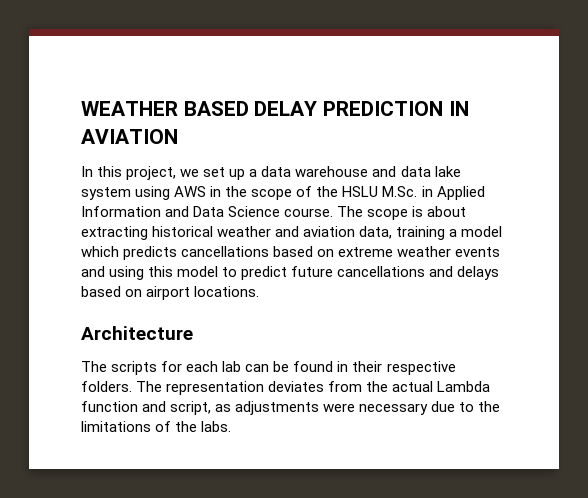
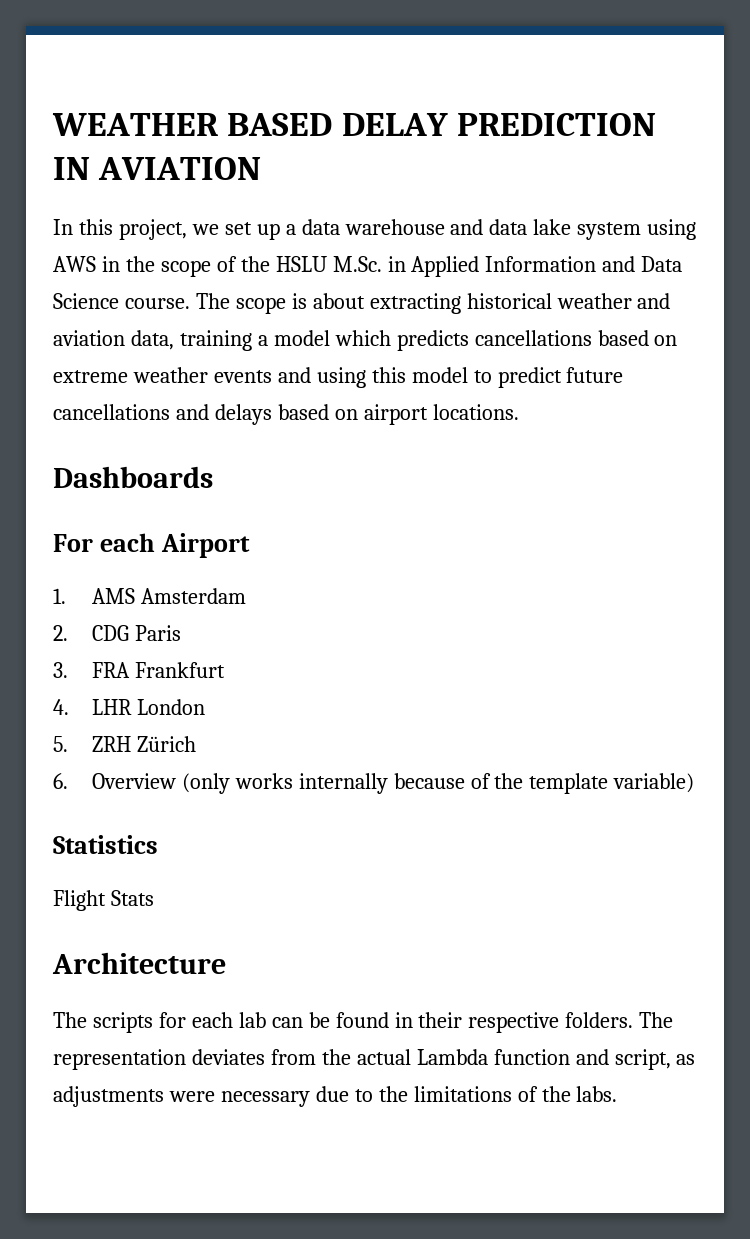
+ Dashboards
+ For each Airport
+ 1. AMS Amsterdam
+ 2. CDG Paris
+ 3. FRA Frankfurt
+ 4. LHR London
+ 5. ZRH Zürich
+ 6. Overview (only works internally because of the template variable)
+ Statistics
+ Flight Stats

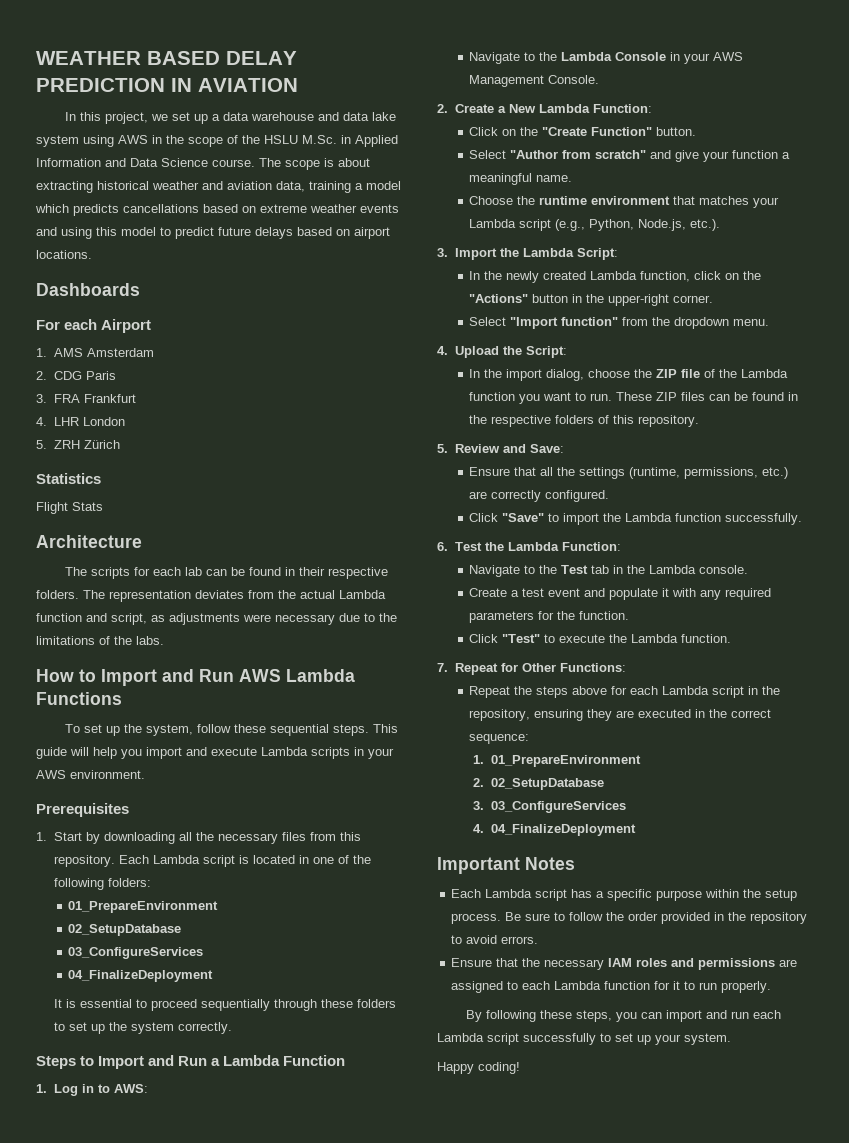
- The scope is about extracting historical weather and aviation data, training a model which predicts cancellations based on extreme weather events and using this model to predict future cancellations and delays based on airport locations.
+ The scope is about extracting historical weather and aviation data, training a model which predicts cancellations based on extreme weather events and using this model to predict future delays based on airport locations.
- 6. Overview (only works internally because of the template variable)
+ How to Import and Run AWS Lambda Functions
+ To set up the system, follow these sequential steps. This guide will help you import and execute Lambda scripts in your AWS environment.
+ Prerequisites
+ 1. Start by downloading all the necessary files from this repository. Each Lambda script is located in one of the following folders:
+ 01_PrepareEnvironment
+ 02_SetupDatabase
+ 03_ConfigureServices
+ 04_FinalizeDeployment
+ It is essential to proceed sequentially through these folders to set up the system correctly.
+ Steps to Import and Run a Lambda Function
+ 1. Log in to AWS:
+ Navigate to the Lambda Console in your AWS Management Console.
+ 2. Create a New Lambda Function:
+ Click on the "Create Function" button.
+ Select "Author from scratch" and give your function a meaningful name.
+ Choose the runtime environment that matches your Lambda script (e.g., Python, Node.js, etc.).
+ 3. Import the Lambda Script:
+ In the newly created Lambda function, click on the "Actions" button in the upper-right corner.
+ Select "Import function" from the dropdown menu.
+ 4. Upload the Script:
+ In the import dialog, choose the ZIP file of the Lambda function you want to run. These ZIP files can be found in the respective folders of this repository.
+ 5. Review and Save:
+ Ensure that all the settings (runtime, permissions, etc.) are correctly configured.
+ Click "Save" to import the Lambda function successfully.
+ 6. Test the Lambda Function:
+ Navigate to the Test tab in the Lambda console.
+ Create a test event and populate it with any required parameters for the function.
+ Click "Test" to execute the Lambda function.
+ 7. Repeat for Other Functions:
+ Repeat the steps above for each Lambda script in the repository, ensuring they are executed in the correct sequence:
+ 1. 01_PrepareEnvironment
+ 2. 02_SetupDatabase
+ 3. 03_ConfigureServices
+ 4. 04_FinalizeDeployment
+ Important Notes
+ Each Lambda script has a specific purpose within the setup process. Be sure to follow the order provided in the repository to avoid errors.
+ Ensure that the necessary IAM roles and permissions are assigned to each Lambda function for it to run properly.
+ By following these steps, you can import and run each Lambda script successfully to set up your system.
+ Happy coding!

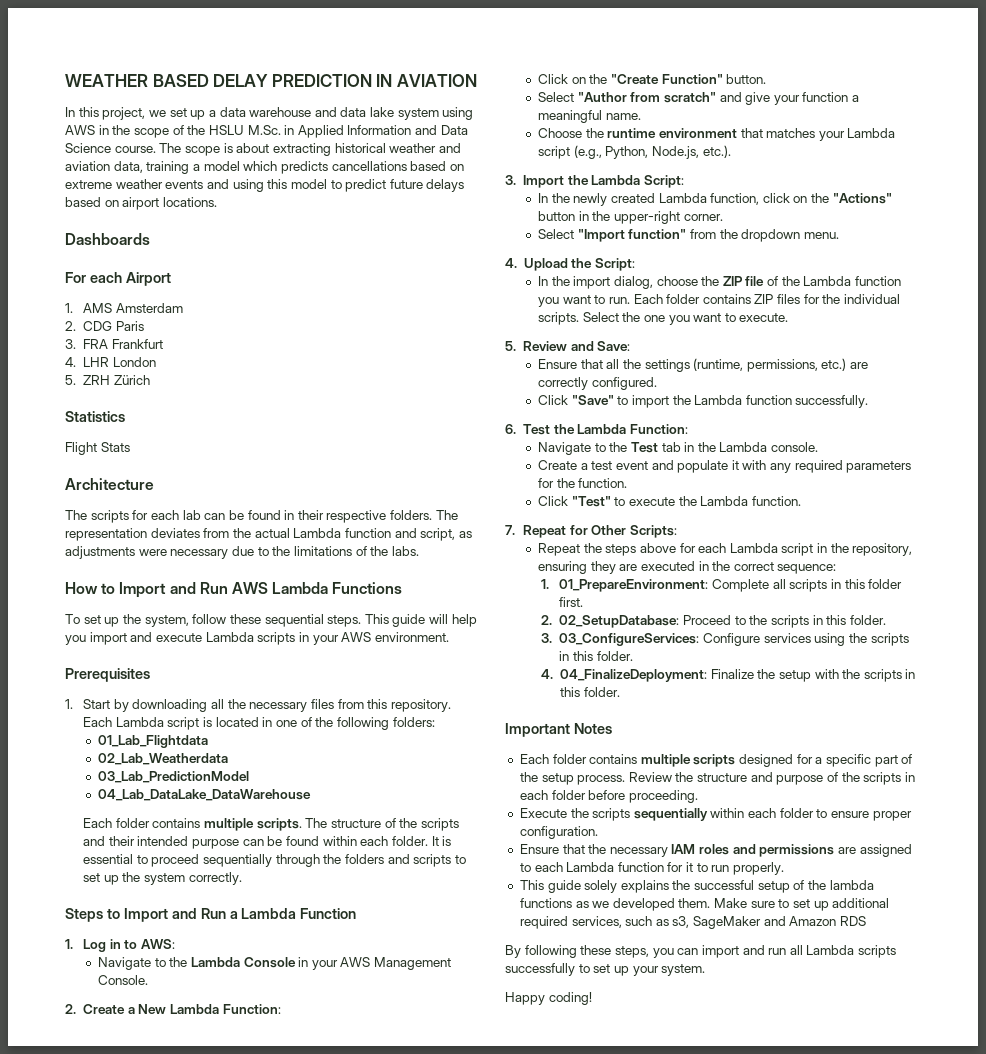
  Each Lambda script is located in one of the following folders:
- 01_PrepareEnvironment
- 02_SetupDatabase
- 03_ConfigureServices
- 04_FinalizeDeployment
- It is essential to proceed sequentially through these folders to set up the system correctly.
+ 01_Lab_Flightdata
+ 02_Lab_Weatherdata
+ 03_Lab_PredictionModel
+ 04_Lab_DataLake_DataWarehouse
+ Each folder contains multiple scripts. The structure of the scripts and their intended purpose can be found within each folder. It is essential to proceed sequentially through the folders and scripts to set up the system correctly.
- These ZIP files can be found in the respective folders of this repository.
+ Each folder contains ZIP files for the individual scripts. Select the one you want to execute.
- 7. Repeat for Other Functions:
+ 7. Repeat for Other Scripts:
- 1. 01_PrepareEnvironment
- 2. 02_SetupDatabase
- 3. 03_ConfigureServices
- 4. 04_FinalizeDeployment
+ 1. 01_PrepareEnvironment: Complete all scripts in this folder first.
+ 2. 02_SetupDatabase: Proceed to the scripts in this folder.
+ 3. 03_ConfigureServices: Configure services using the scripts in this folder.
+ 4. 04_FinalizeDeployment: Finalize the setup with the scripts in this folder.
  Important Notes
- Each Lambda script has a specific purpose within the setup process. Be sure to follow the order provided in the repository to avoid errors.
+ Each folder contains multiple scripts designed for a specific part of the setup process. Review the structure and purpose of the scripts in each folder before proceeding.
+ Execute the scripts sequentially within each folder to ensure proper configuration.
+ This guide solely explains the successful setup of the lambda functions as we developed them. Make sure to set up additional required services, such as s3, SageMaker and Amazon RDS
- By following these steps, you can import and run each Lambda script successfully to set up your system.
+ By following these steps, you can import and run all Lambda scripts successfully to set up your system.

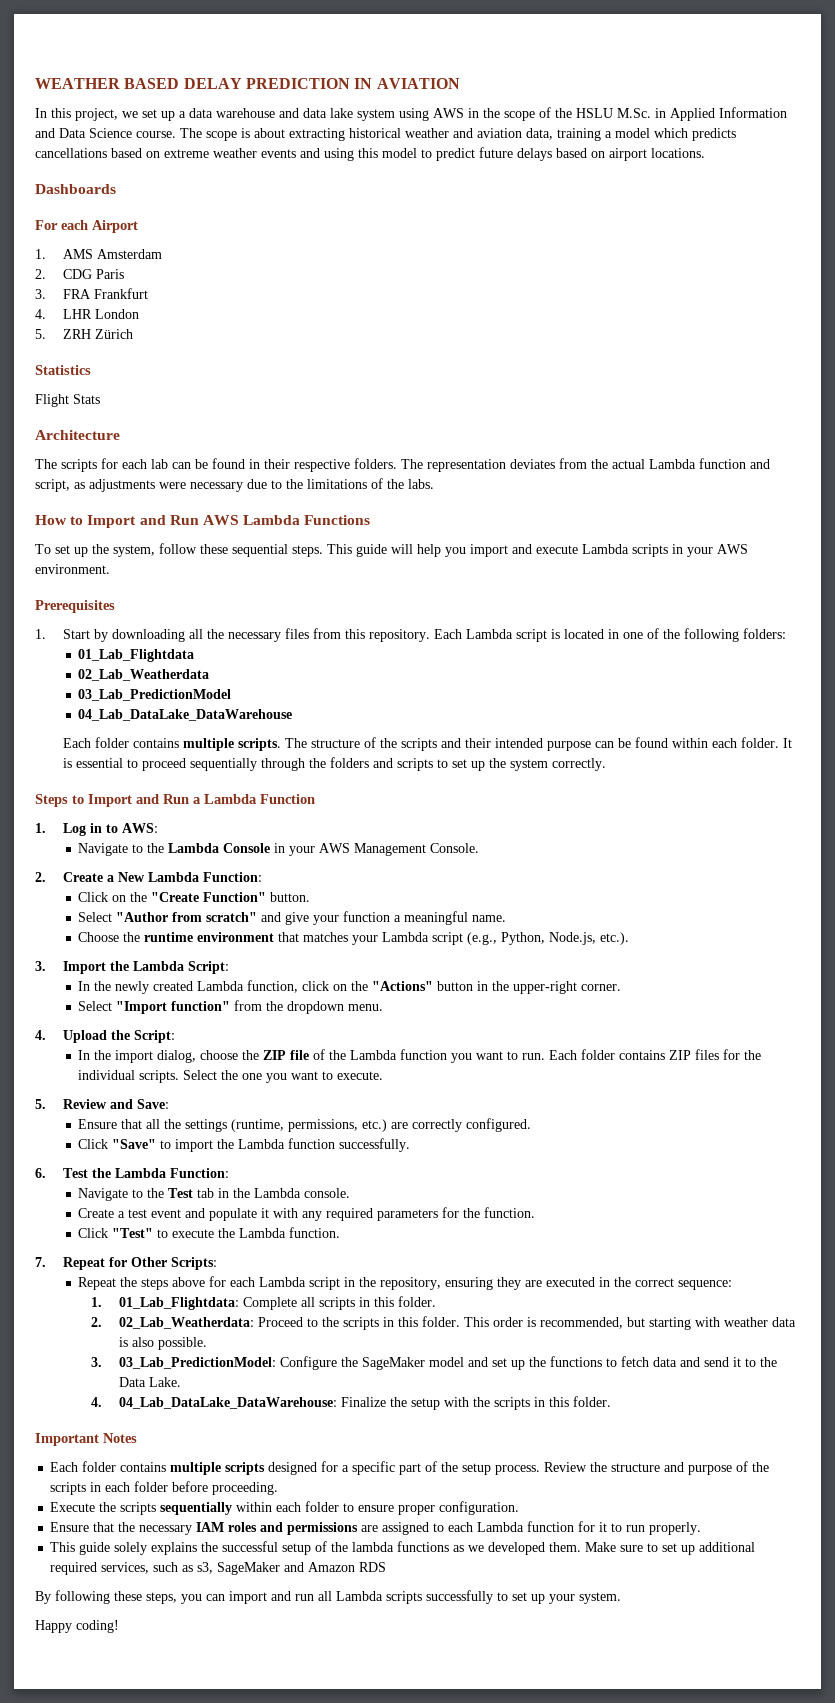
- 1. 01_PrepareEnvironment: Complete all scripts in this folder first.
- 2. 02_SetupDatabase: Proceed to the scripts in this folder.
- 3. 03_ConfigureServices: Configure services using the scripts in this folder.
- 4. 04_FinalizeDeployment: Finalize the setup with the scripts in this folder.
+ 1. 01_Lab_Flightdata: Complete all scripts in this folder.
+ 2. 02_Lab_Weatherdata: Proceed to the scripts in this folder. This order is recommended, but starting with weather data is also possible.
+ 3. 03_Lab_PredictionModel: Configure the SageMaker model and set up the functions to fetch data and send it to the Data Lake.
+ 4. 04_Lab_DataLake_DataWarehouse: Finalize the setup with the scripts in this folder.

